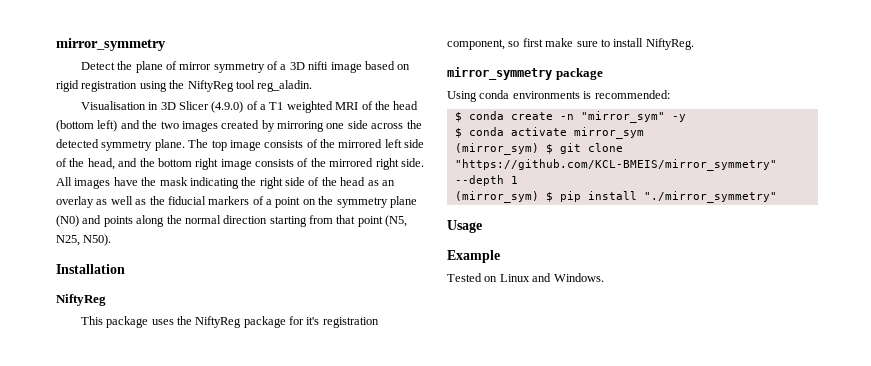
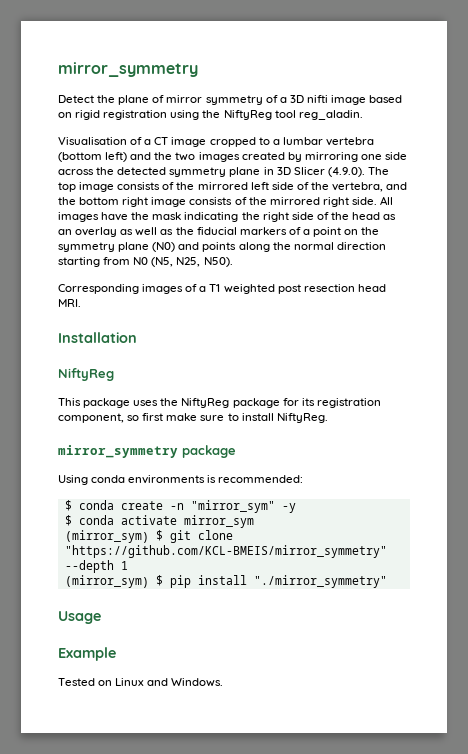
- Visualisation in 3D Slicer (4.9.0) of a T1 weighted MRI of the head (bottom left) and the two images created by mirroring one side across the detected symmetry plane. The top image consists of the mirrored left side of the head, and the bottom right image consists of the mirrored right side.
+ Visualisation of a CT image cropped to a lumbar vertebra (bottom left) and the two images created by mirroring one side across the detected symmetry plane in 3D Slicer (4.9.0). The top image consists of the mirrored left side of the vertebra, and the bottom right image consists of the mirrored right side.
- All images have the mask indicating the right side of the head as an overlay as well as the fiducial markers of a point on the symmetry plane (N0) and points along the normal direction starting from that point (N5, N25, N50).
+ All images have the mask indicating the right side of the head as an overlay as well as the fiducial markers of a point on the symmetry plane (N0) and points along the normal direction starting from N0 (N5, N25, N50).
+ Corresponding images of a T1 weighted post resection head MRI.
- This package uses the NiftyReg package for it's registration component, so first make sure to install NiftyReg.
+ This package uses the NiftyReg package for its registration component, so first make sure to install NiftyReg.

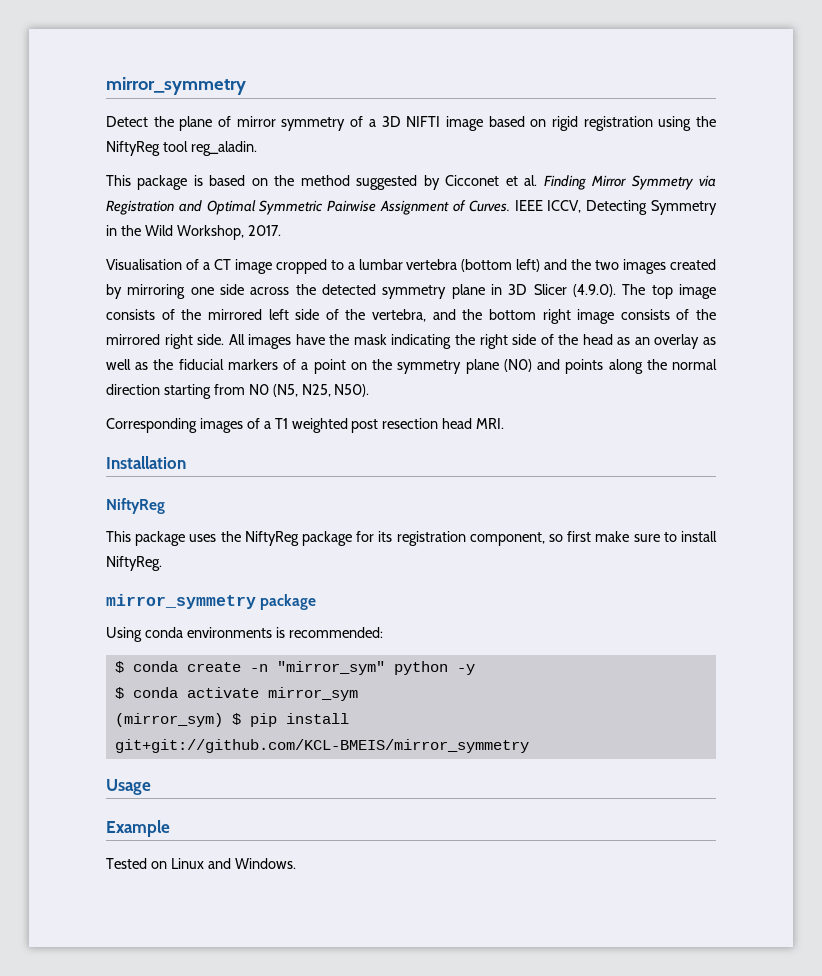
- Detect the plane of mirror symmetry of a 3D nifti image based on rigid registration using the NiftyReg tool reg_aladin.
+ Detect the plane of mirror symmetry of a 3D NIFTI image based on rigid registration using the NiftyReg tool reg_aladin.
+ This package is based on the method suggested by Cicconet et al. Finding Mirror Symmetry via Registration and Optimal Symmetric Pairwise Assignment of Curves. IEEE ICCV, Detecting Symmetry in the Wild Workshop, 2017.
- $ conda create -n "mirror_sym" -y
+ $ conda create -n "mirror_sym" python -y
- (mirror_sym) $ git clone "https://github.com/KCL-BMEIS/mirror_symmetry" --depth 1
- (mirror_sym) $ pip install "./mirror_symmetry"
+ (mirror_sym) $ pip install git+git://github.com/KCL-BMEIS/mirror_symmetry

